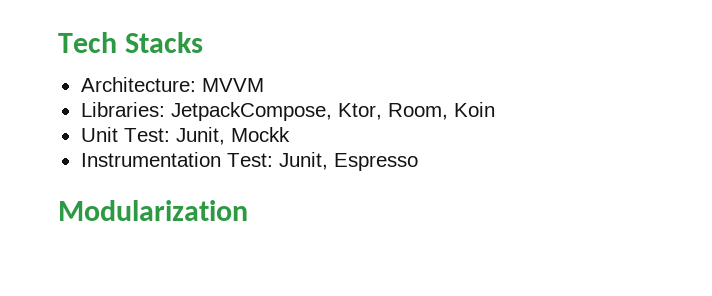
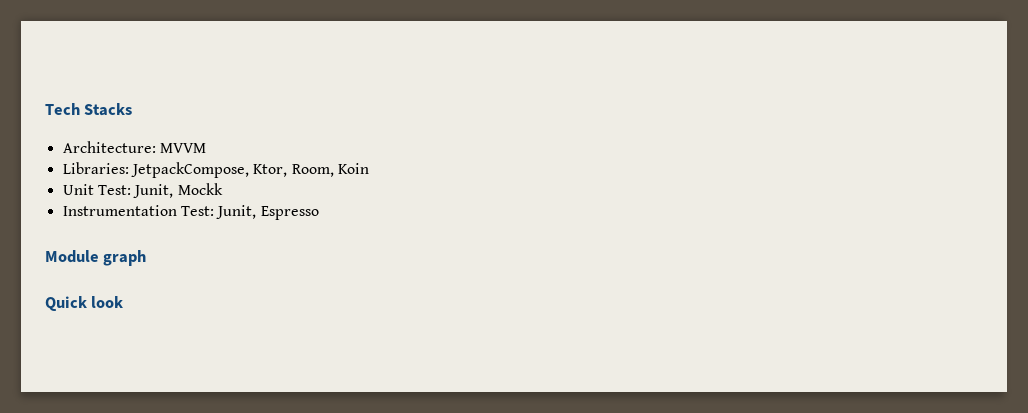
- Modularization
+ Module graph
+ Quick look

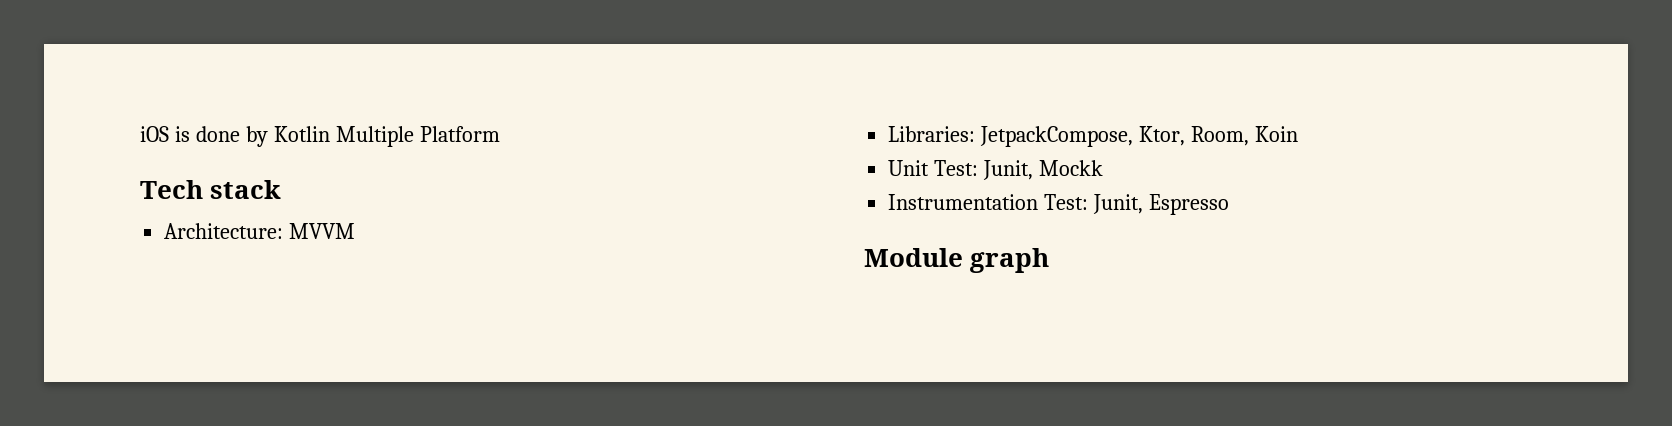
- Tech Stacks
+ iOS is done by Kotlin Multiple Platform
+ Tech stack
- Quick look

